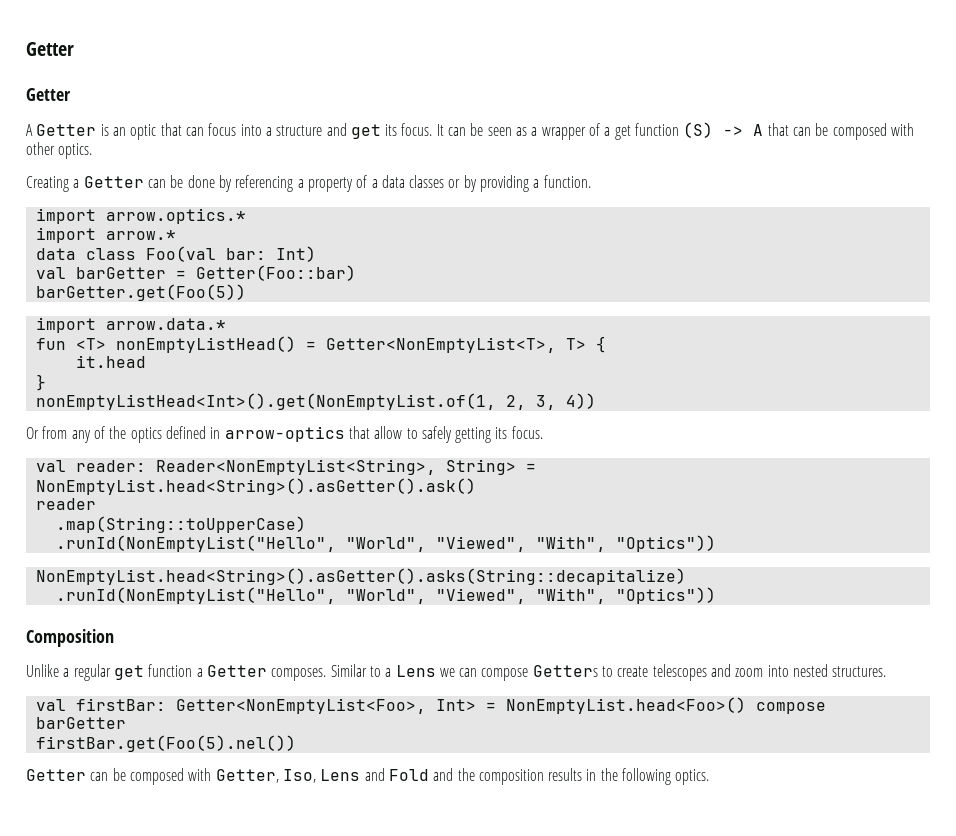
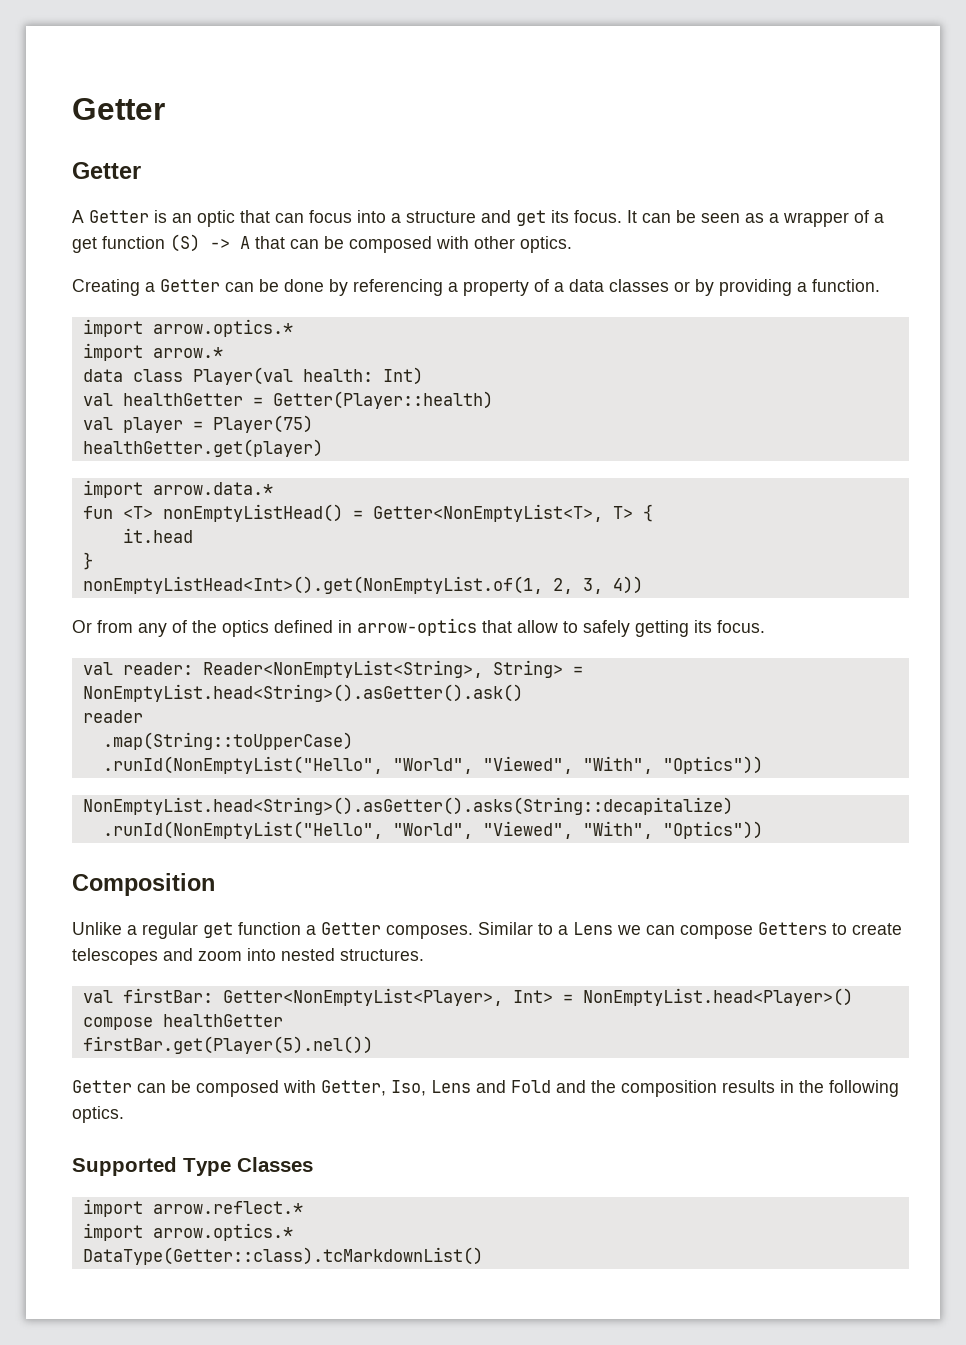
- data class Foo(val bar: Int)
+ data class Player(val health: Int)
- val barGetter = Getter(Foo::bar)
- barGetter.get(Foo(5))
+ val healthGetter = Getter(Player::health)
+ val player = Player(75)
+ healthGetter.get(player)
- val firstBar: Getter<NonEmptyList<Foo>, Int> = NonEmptyList.head<Foo>() compose barGetter
- firstBar.get(Foo(5).nel())
+ val firstBar: Getter<NonEmptyList<Player>, Int> = NonEmptyList.head<Player>() compose healthGetter
+ firstBar.get(Player(5).nel())
+ Supported Type Classes
+ import arrow.reflect.*
+ import arrow.optics.*
+ DataType(Getter::class).tcMarkdownList()

